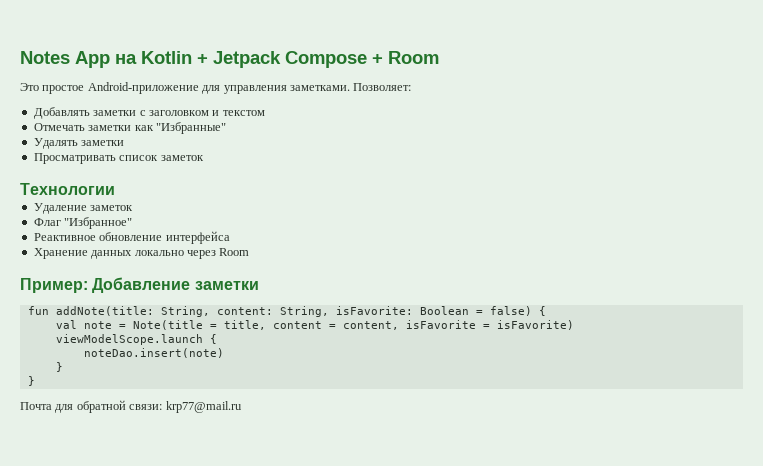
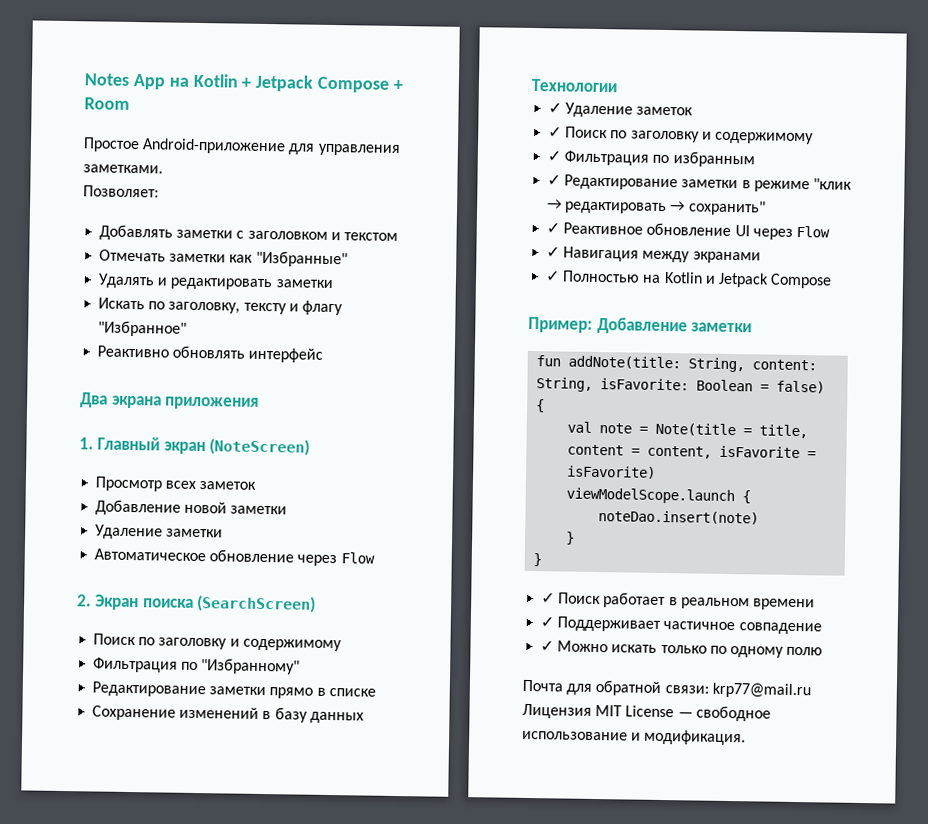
- Это простое Android-приложение для управления заметками. Позволяет:
+ Простое Android-приложение для управления заметками.
+ Позволяет:
- Удалять заметки
- Просматривать список заметок
+ Удалять и редактировать заметки
+ Искать по заголовку, тексту и флагу "Избранное"
+ Реактивно обновлять интерфейс
+ Два экрана приложения
+ 1. Главный экран (NoteScreen)
+ Просмотр всех заметок
+ Добавление новой заметки
+ Удаление заметки
+ Автоматическое обновление через Flow
+ 2. Экран поиска (SearchScreen)
+ Поиск по заголовку и содержимому
+ Фильтрация по "Избранному"
+ Редактирование заметки прямо в списке
+ Сохранение изменений в базу данных
- Удаление заметок
+ ✓ Удаление заметок
- Флаг "Избранное"
- Реактивное обновление интерфейса
- Хранение данных локально через Room
+ ✓ Поиск по заголовку и содержимому
+ ✓ Фильтрация по избранным
+ ✓ Редактирование заметки в режиме "клик → редактировать → сохранить"
+ ✓ Реактивное обновление UI через Flow
+ ✓ Навигация между экранами
+ ✓ Полностью на Kotlin и Jetpack Compose
+ ✓ Поиск работает в реальном времени
+ ✓ Поддерживает частичное совпадение
+ ✓ Можно искать только по одному полю
- Почта для обратной связи: krp77@mail.ru
+ Почта для обратной связи: krp77@mail.ru Лицензия MIT License — свободное использование и модификация.

